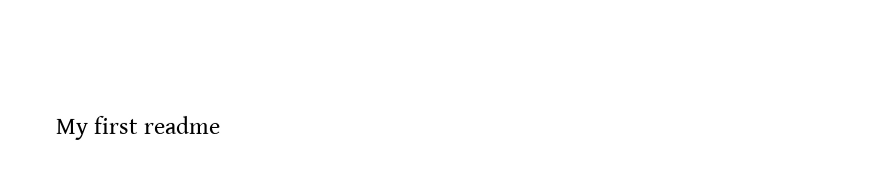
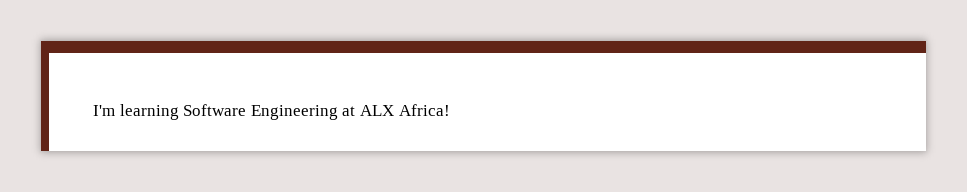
- My first readme
+ I'm learning Software Engineering at ALX Africa!

